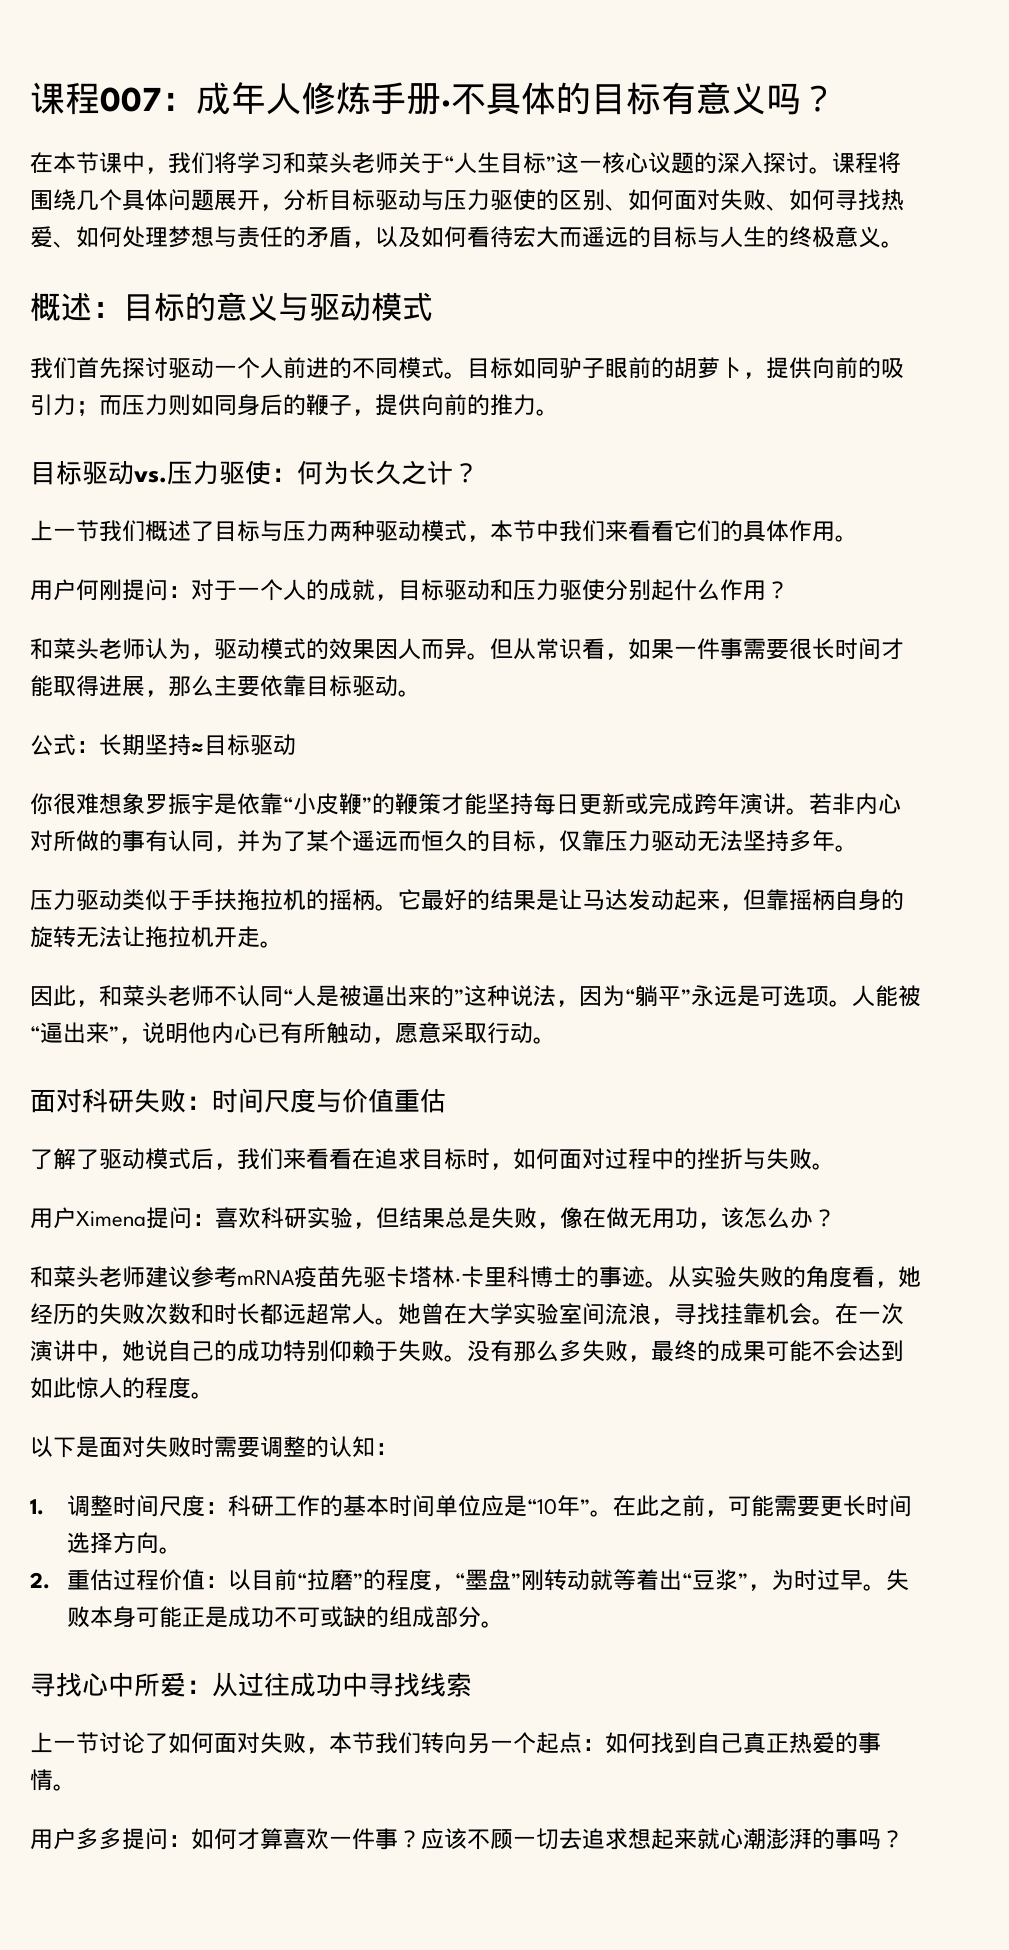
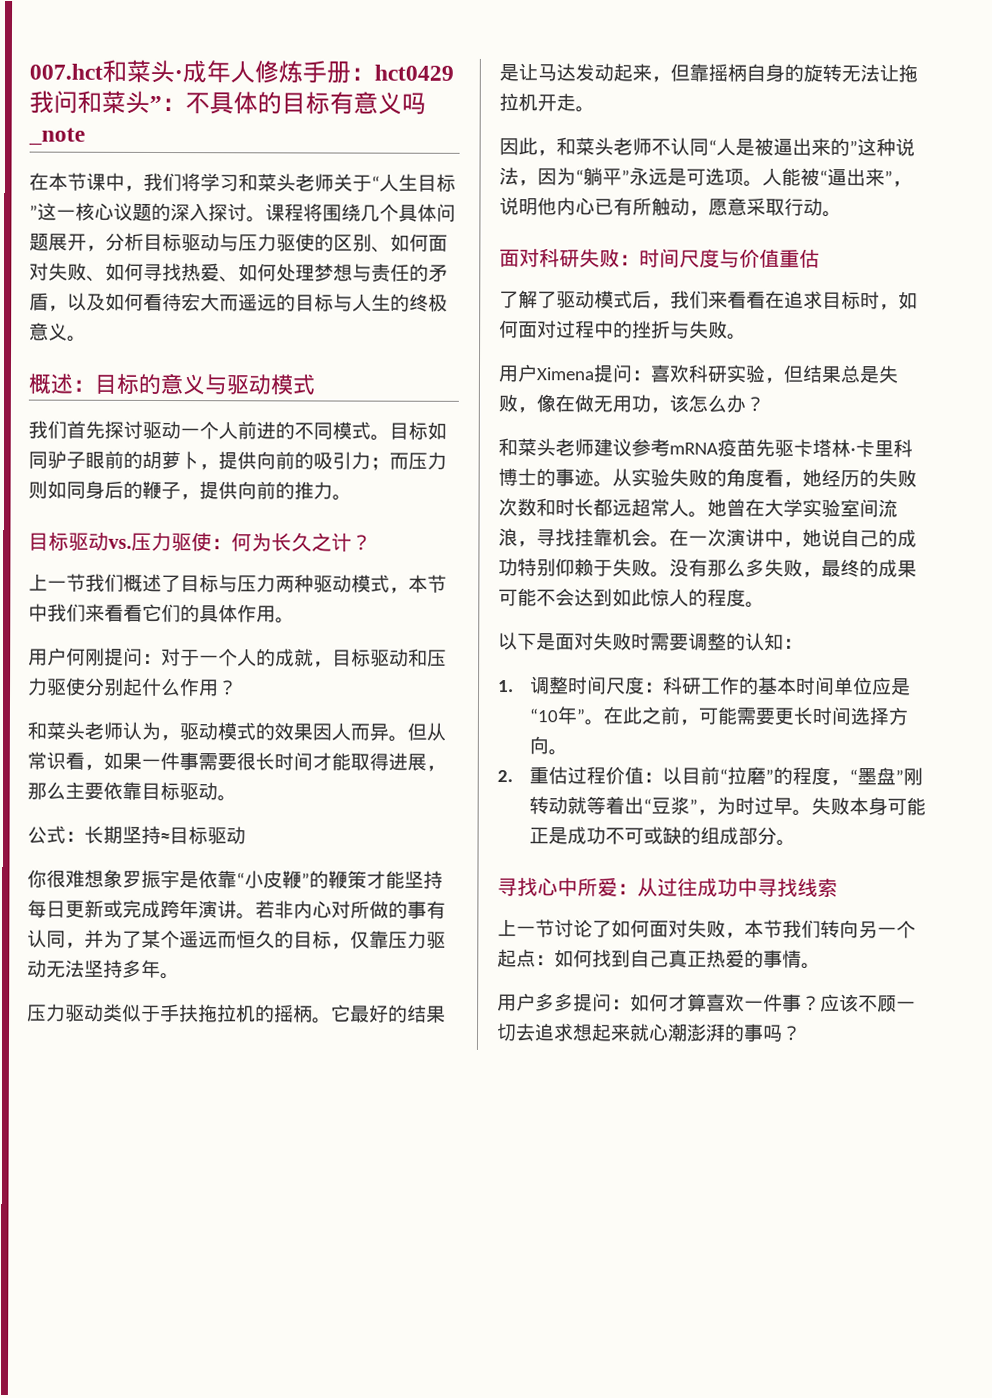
- 课程007：成年人修炼手册·不具体的目标有意义吗？
+ 007.hct和菜头·成年人修炼手册：hct0429我问和菜头”：不具体的目标有意义吗_note

